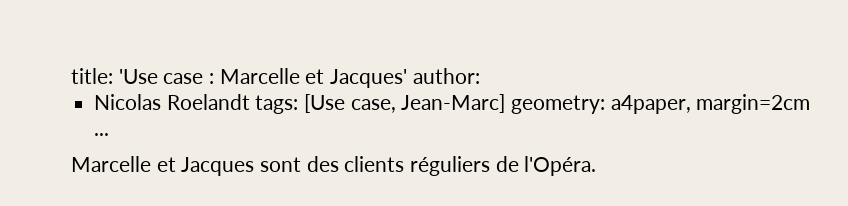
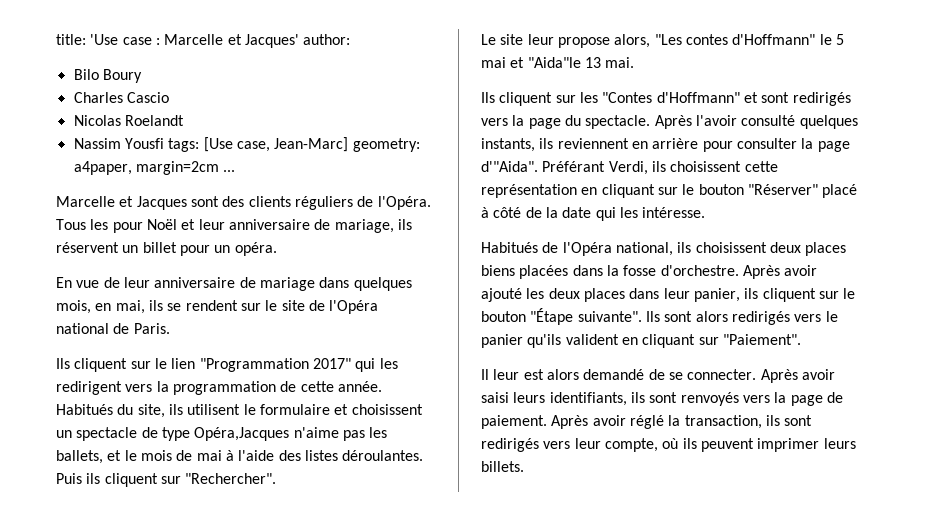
+ Bilo Boury
+ Charles Cascio
- Nicolas Roelandt tags: [Use case, Jean-Marc] geometry: a4paper, margin=2cm ...
+ Nicolas Roelandt
+ Nassim Yousfi tags: [Use case, Jean-Marc] geometry: a4paper, margin=2cm ...
+ Tous les pour Noël et leur anniversaire de mariage, ils réservent un billet pour un opéra.
+ En vue de leur anniversaire de mariage dans quelques mois, en mai, ils se rendent sur le site de l'Opéra national de Paris.
+ Ils cliquent sur le lien "Programmation 2017" qui les redirigent vers la programmation de cette année. Habitués du site, ils utilisent le formulaire et choisissent un spectacle de type Opéra,Jacques n'aime pas les ballets, et le mois de mai à l'aide des listes déroulantes. Puis ils cliquent sur "Rechercher".
+ Le site leur propose alors, "Les contes d'Hoffmann" le 5 mai et "Aida"le 13 mai.
+ Ils cliquent sur les "Contes d'Hoffmann" et sont redirigés vers la page du spectacle. Après l'avoir consulté quelques instants, ils reviennent en arrière pour consulter la page d'"Aida". Préférant Verdi, ils choisissent cette représentation en cliquant sur le bouton "Réserver" placé à côté de la date qui les intéresse.
+ Habitués de l'Opéra national, ils choisissent deux places biens placées dans la fosse d'orchestre. Après avoir ajouté les deux places dans leur panier, ils cliquent sur le bouton "Étape suivante". Ils sont alors redirigés vers le panier qu'ils valident en cliquant sur "Paiement".
+ Il leur est alors demandé de se connecter. Après avoir saisi leurs identifiants, ils sont renvoyés vers la page de paiement. Après avoir réglé la transaction, ils sont redirigés vers leur compte, où ils peuvent imprimer leurs billets.

